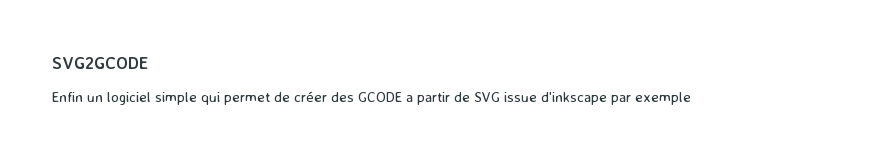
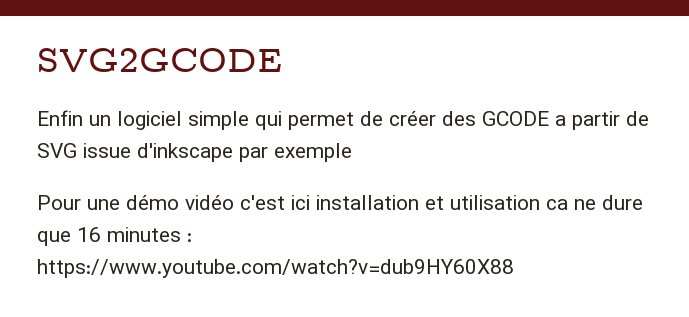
+ Pour une démo vidéo c'est ici installation et utilisation ca ne dure que 16 minutes : https://www.youtube.com/watch?v=dub9HY60X88

